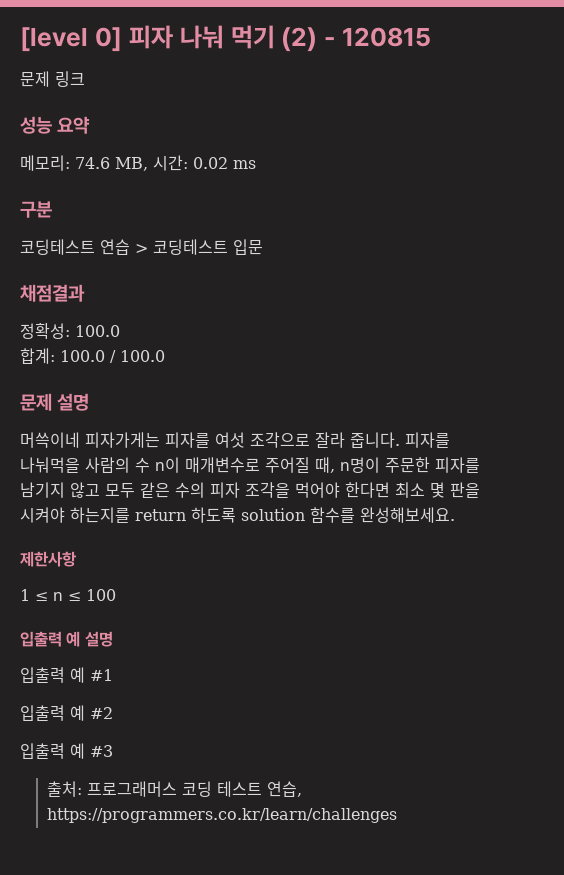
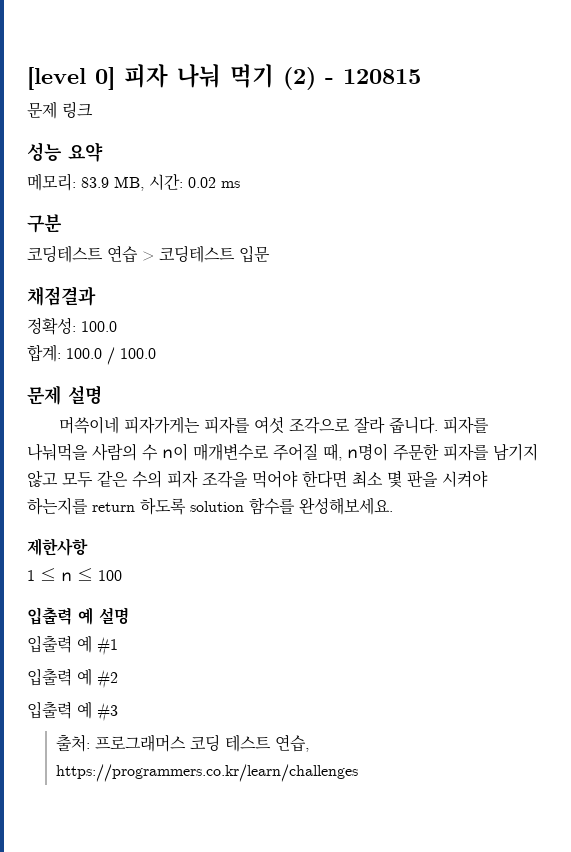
- 메모리: 74.6 MB, 시간: 0.02 ms
+ 메모리: 83.9 MB, 시간: 0.02 ms

